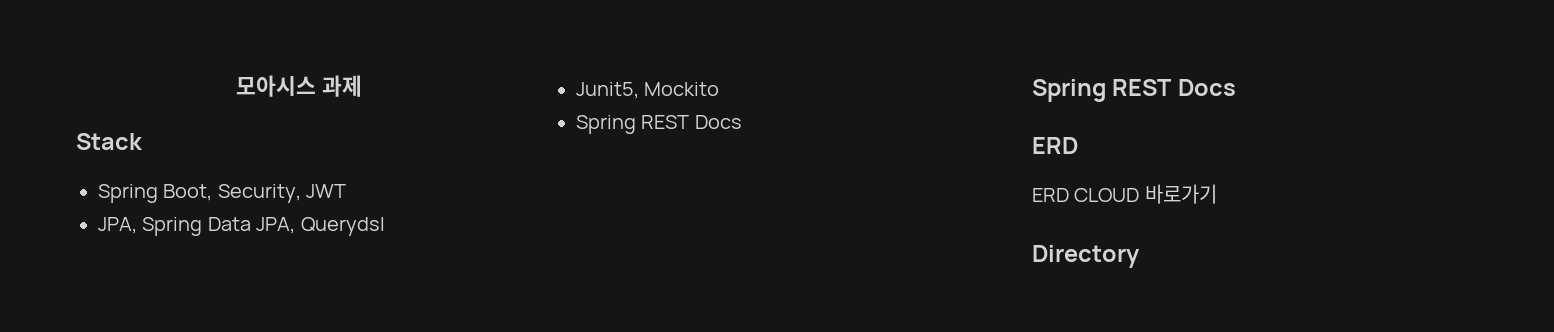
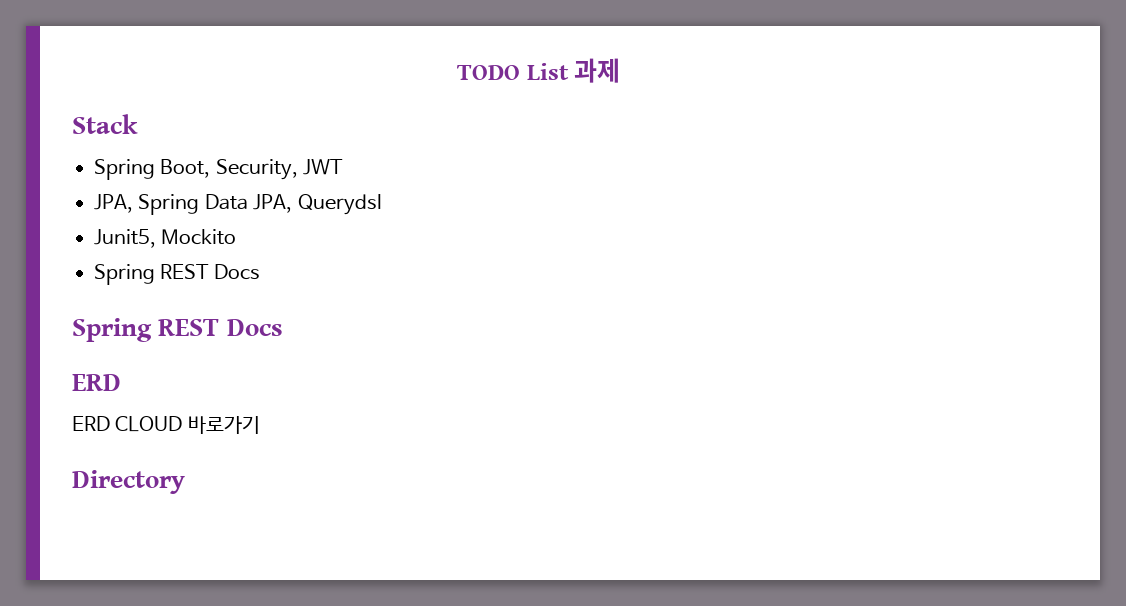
- 모아시스 과제
+ TODO List 과제

